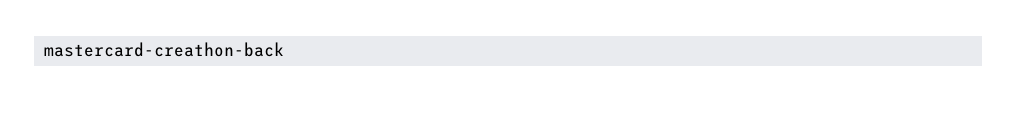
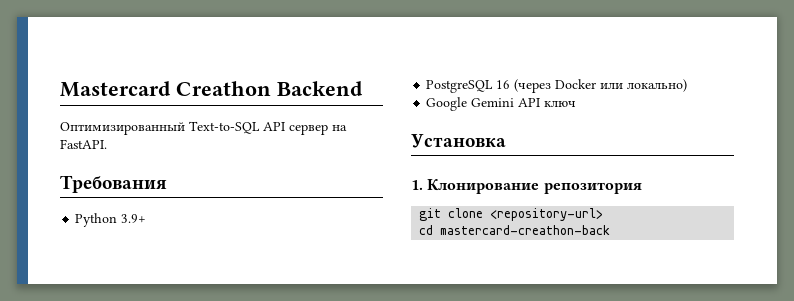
- mastercard-creathon-back
+ Mastercard Creathon Backend
+ Оптимизированный Text-to-SQL API сервер на FastAPI.
+ Требования
+ Python 3.9+
+ PostgreSQL 16 (через Docker или локально)
+ Google Gemini API ключ
+ Установка
+ 1. Клонирование репозитория
+ git clone <repository-url>
+ cd mastercard-creathon-back

